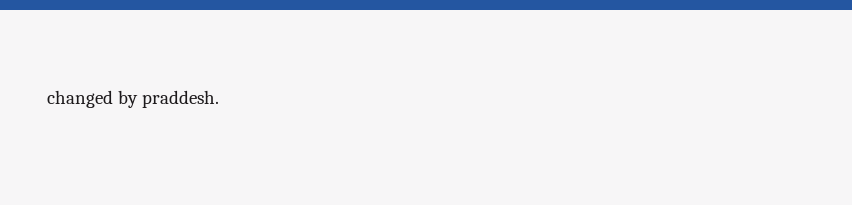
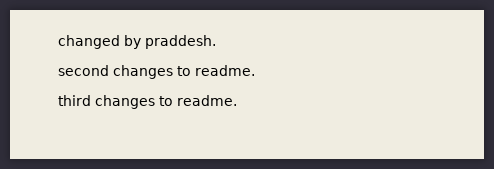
+ second changes to readme.
+ third changes to readme.

